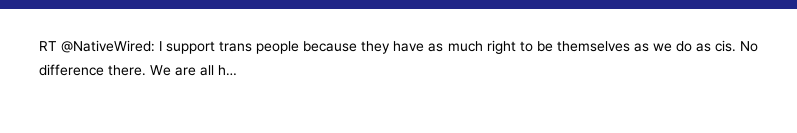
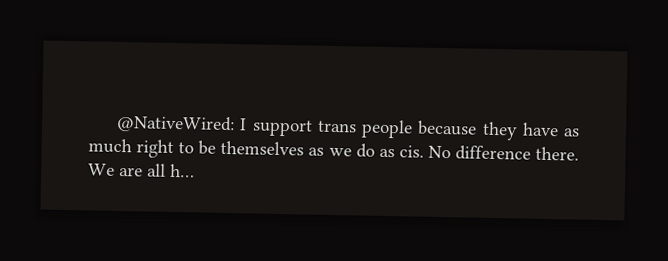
- RT @NativeWired: I support trans people because they have as much right to be themselves as we do as cis.
+ @NativeWired: I support trans people because they have as much right to be themselves as we do as cis.

